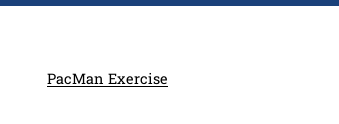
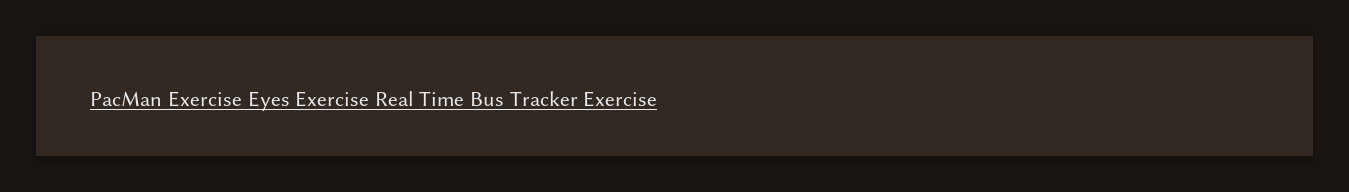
- PacMan Exercise
+ PacMan Exercise Eyes Exercise Real Time Bus Tracker Exercise

